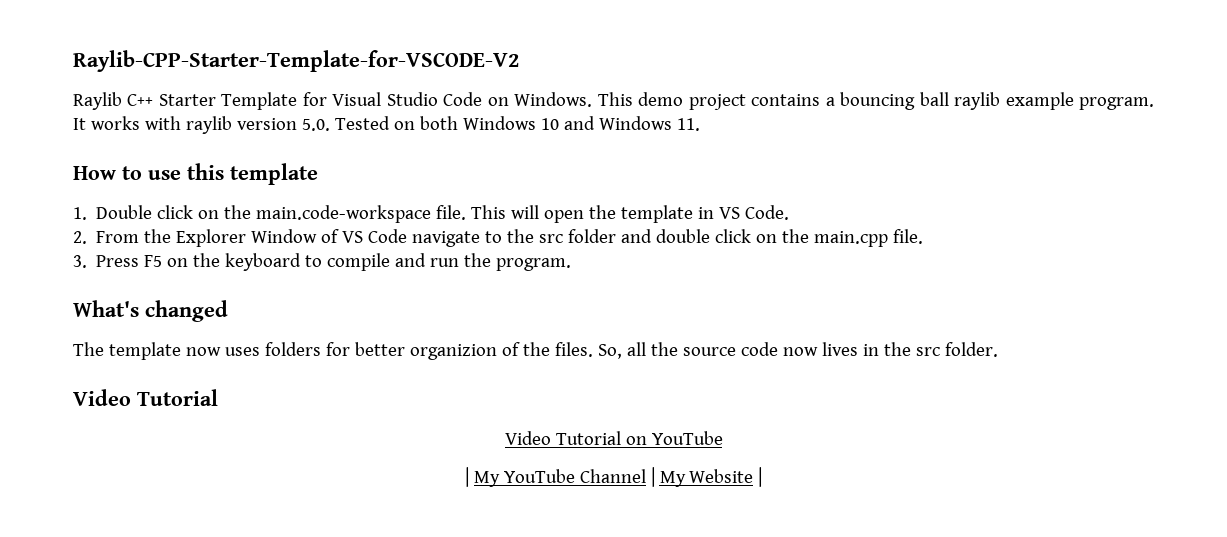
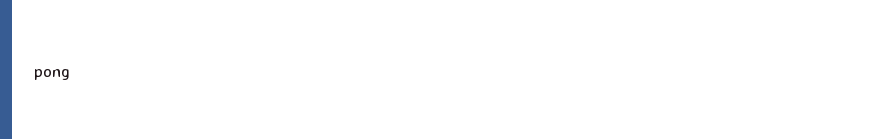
- Raylib-CPP-Starter-Template-for-VSCODE-V2
- Raylib C++ Starter Template for Visual Studio Code on Windows. This demo project contains a bouncing ball raylib example program. It works with raylib version 5.0. Tested on both Windows 10 and Windows 11.
- How to use this template
- 1. Double click on the main.code-workspace file. This will open the template in VS Code.
- 2. From the Explorer Window of VS Code navigate to the src folder and double click on the main.cpp file.
- 3. Press F5 on the keyboard to compile and run the program.
- What's changed
- The template now uses folders for better organizion of the files. So, all the source code now lives in the src folder.
- Video Tutorial
- Video Tutorial on YouTube
- | My YouTube Channel | My Website |
+ pong

